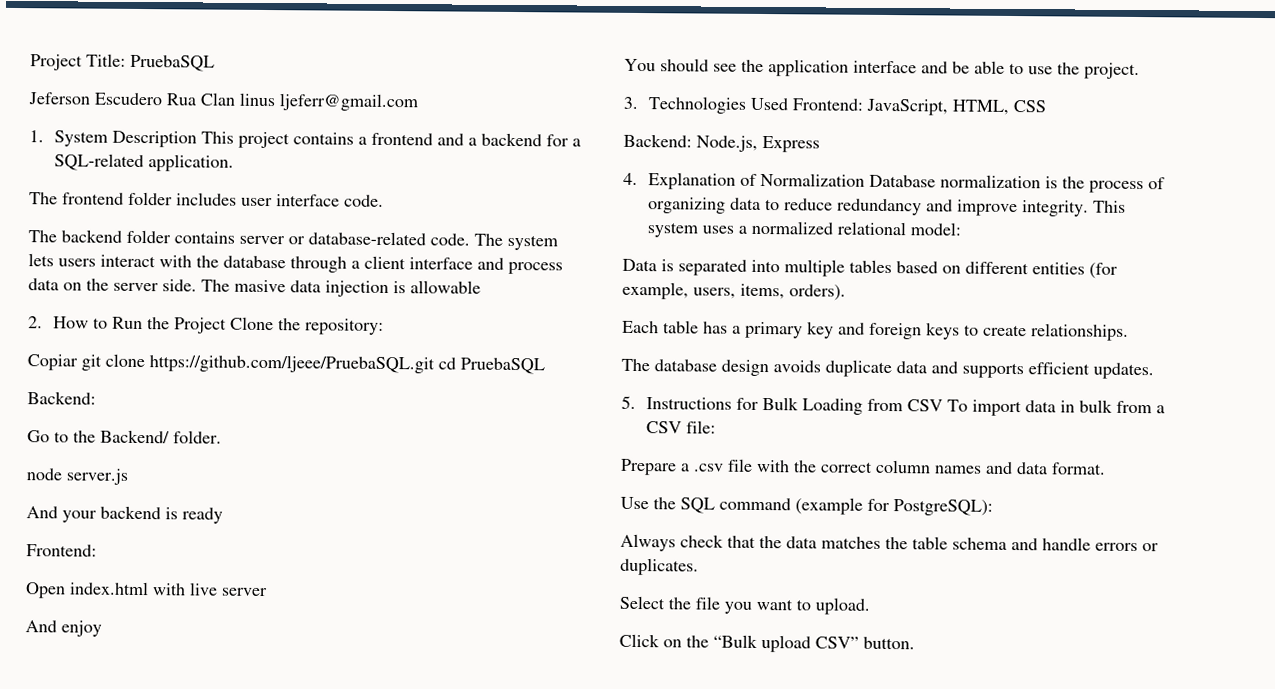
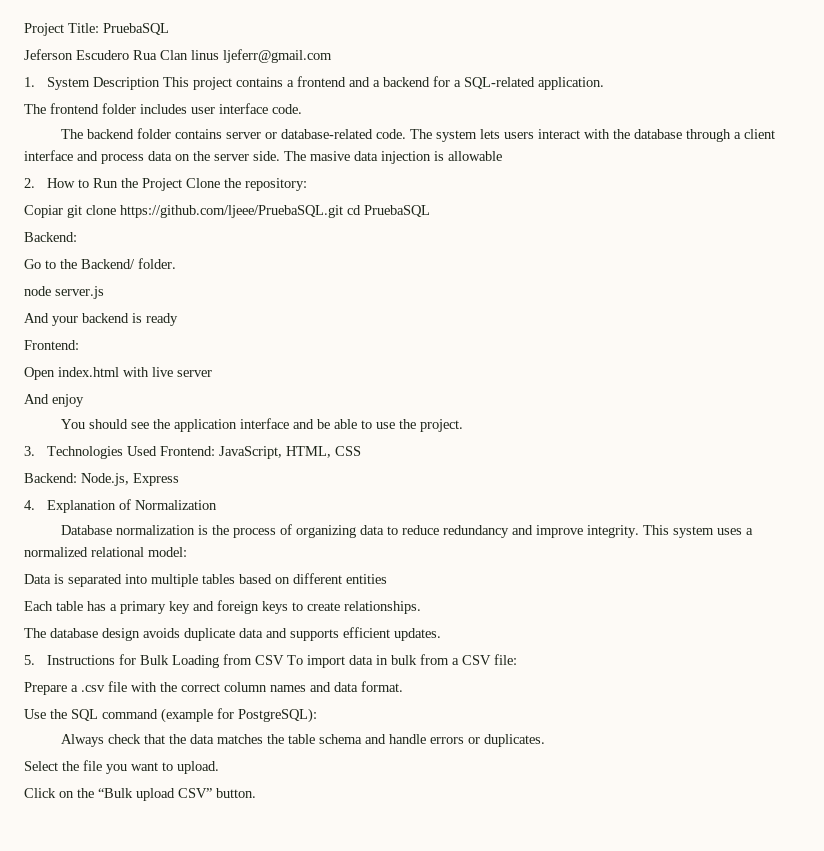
- 4. Explanation of Normalization Database normalization is the process of organizing data to reduce redundancy and improve integrity.
+ 4. Explanation of Normalization
+ Database normalization is the process of organizing data to reduce redundancy and improve integrity.
- Data is separated into multiple tables based on different entities (for example, users, items, orders).
+ Data is separated into multiple tables based on different entities

